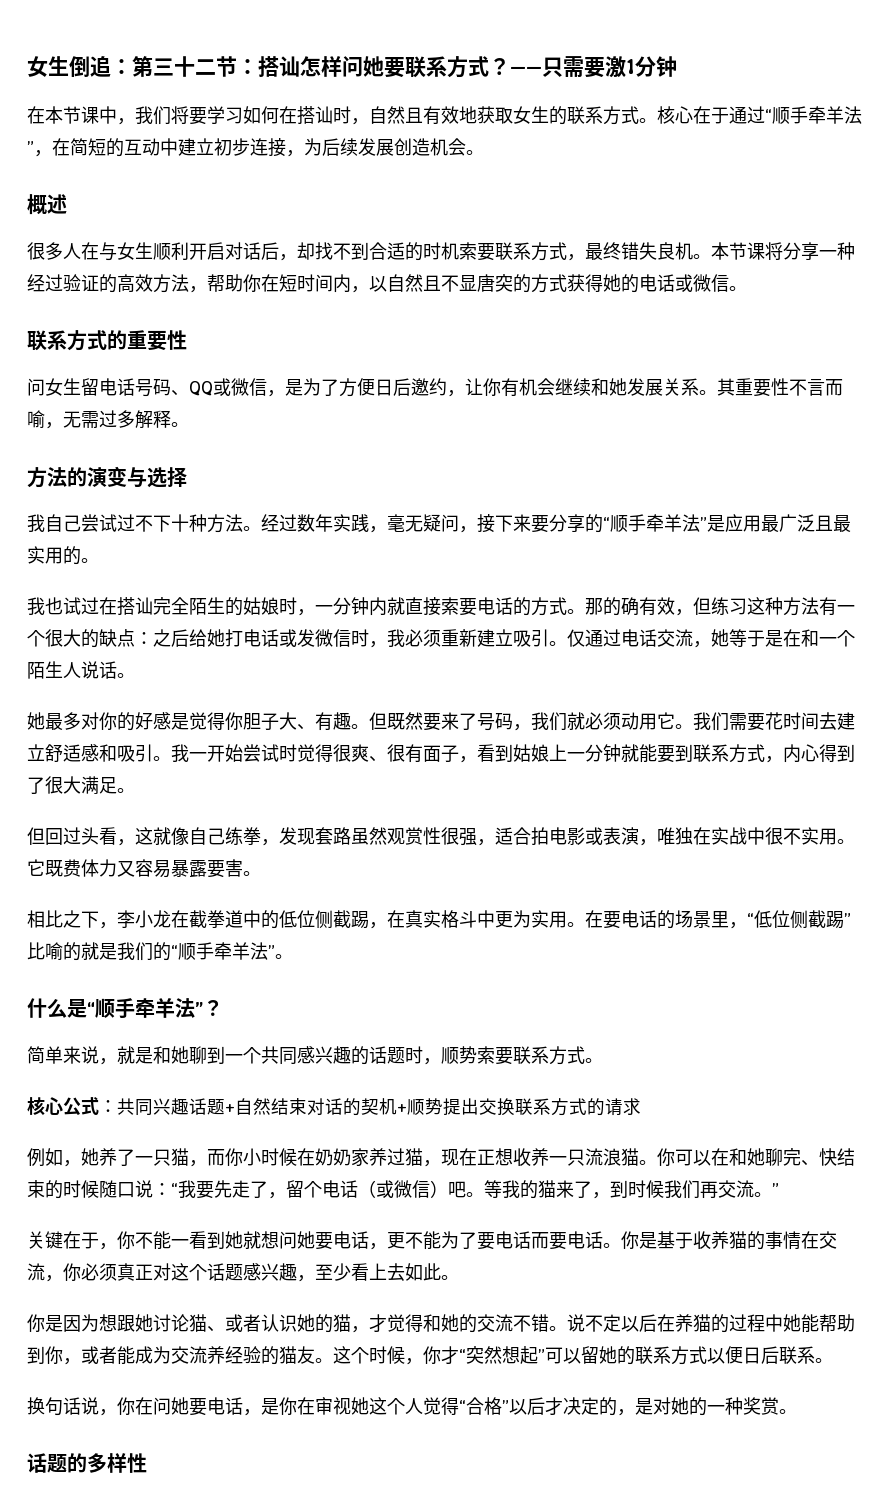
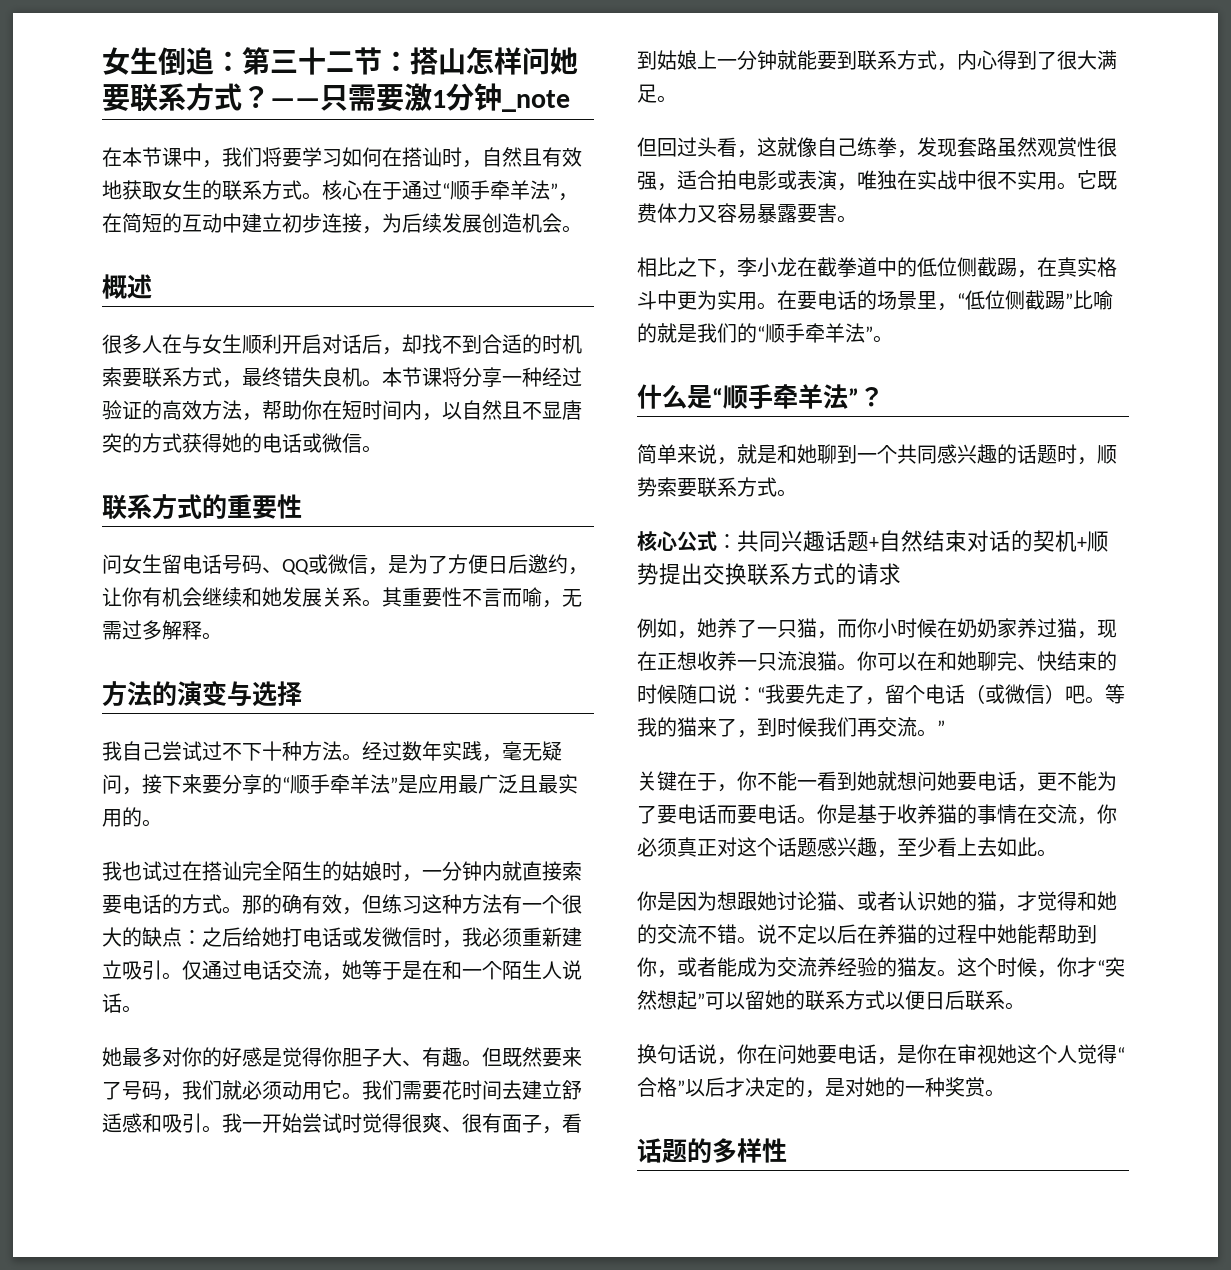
- 女生倒追：第三十二节：搭讪怎样问她要联系方式？
+ 女生倒追：第三十二节：搭山怎样问她要联系方式？
- ——只需要激1分钟
+ ——只需要激1分钟_note

